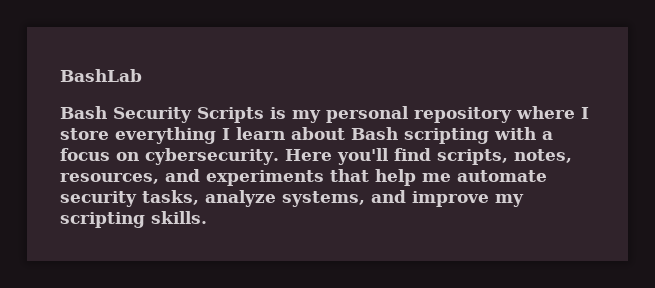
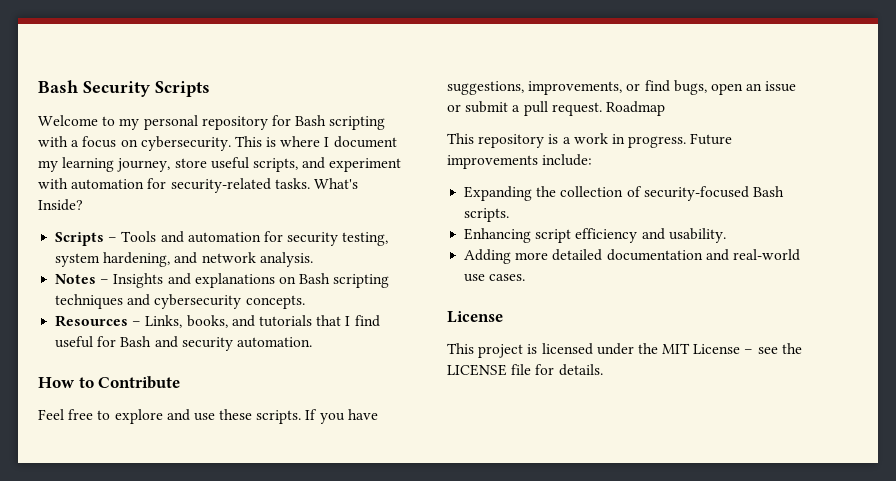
- BashLab
- Bash Security Scripts is my personal repository where I store everything I learn about Bash scripting with a focus on cybersecurity.
+ Bash Security Scripts
+ Welcome to my personal repository for Bash scripting with a focus on cybersecurity.
- Here you'll find scripts, notes, resources, and experiments that help me automate security tasks, analyze systems, and improve my scripting skills.
+ This is where I document my learning journey, store useful scripts, and experiment with automation for security-related tasks. What's Inside?
+ Scripts – Tools and automation for security testing, system hardening, and network analysis.
+ Notes – Insights and explanations on Bash scripting techniques and cybersecurity concepts.
+ Resources – Links, books, and tutorials that I find useful for Bash and security automation.
+ How to Contribute
+ Feel free to explore and use these scripts. If you have suggestions, improvements, or find bugs, open an issue or submit a pull request. Roadmap
+ This repository is a work in progress. Future improvements include:
+ Expanding the collection of security-focused Bash scripts.
+ Enhancing script efficiency and usability.
+ Adding more detailed documentation and real-world use cases.
+ License
+ This project is licensed under the MIT License – see the LICENSE file for details.

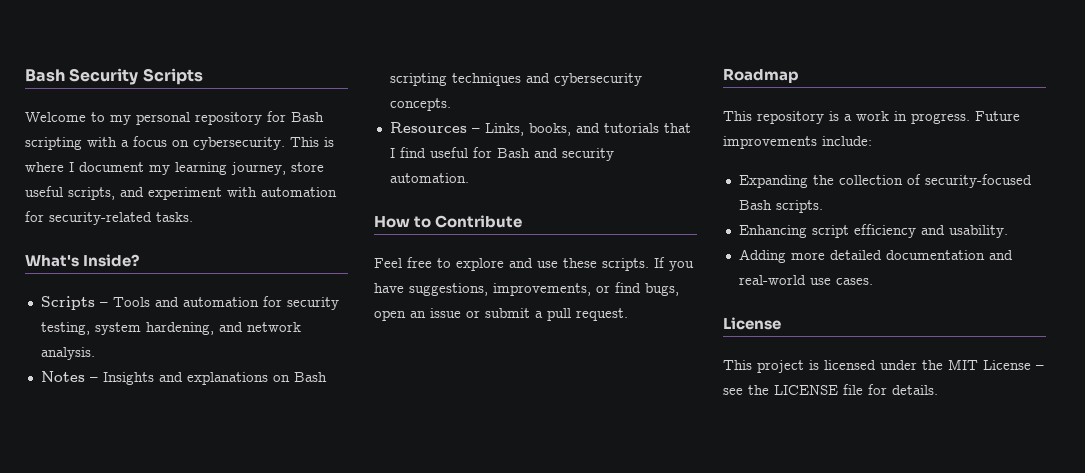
- This is where I document my learning journey, store useful scripts, and experiment with automation for security-related tasks. What's Inside?
+ This is where I document my learning journey, store useful scripts, and experiment with automation for security-related tasks.
+ What's Inside?
- If you have suggestions, improvements, or find bugs, open an issue or submit a pull request. Roadmap
+ If you have suggestions, improvements, or find bugs, open an issue or submit a pull request.
+ Roadmap

